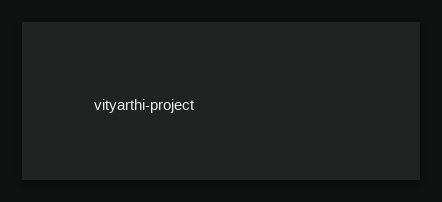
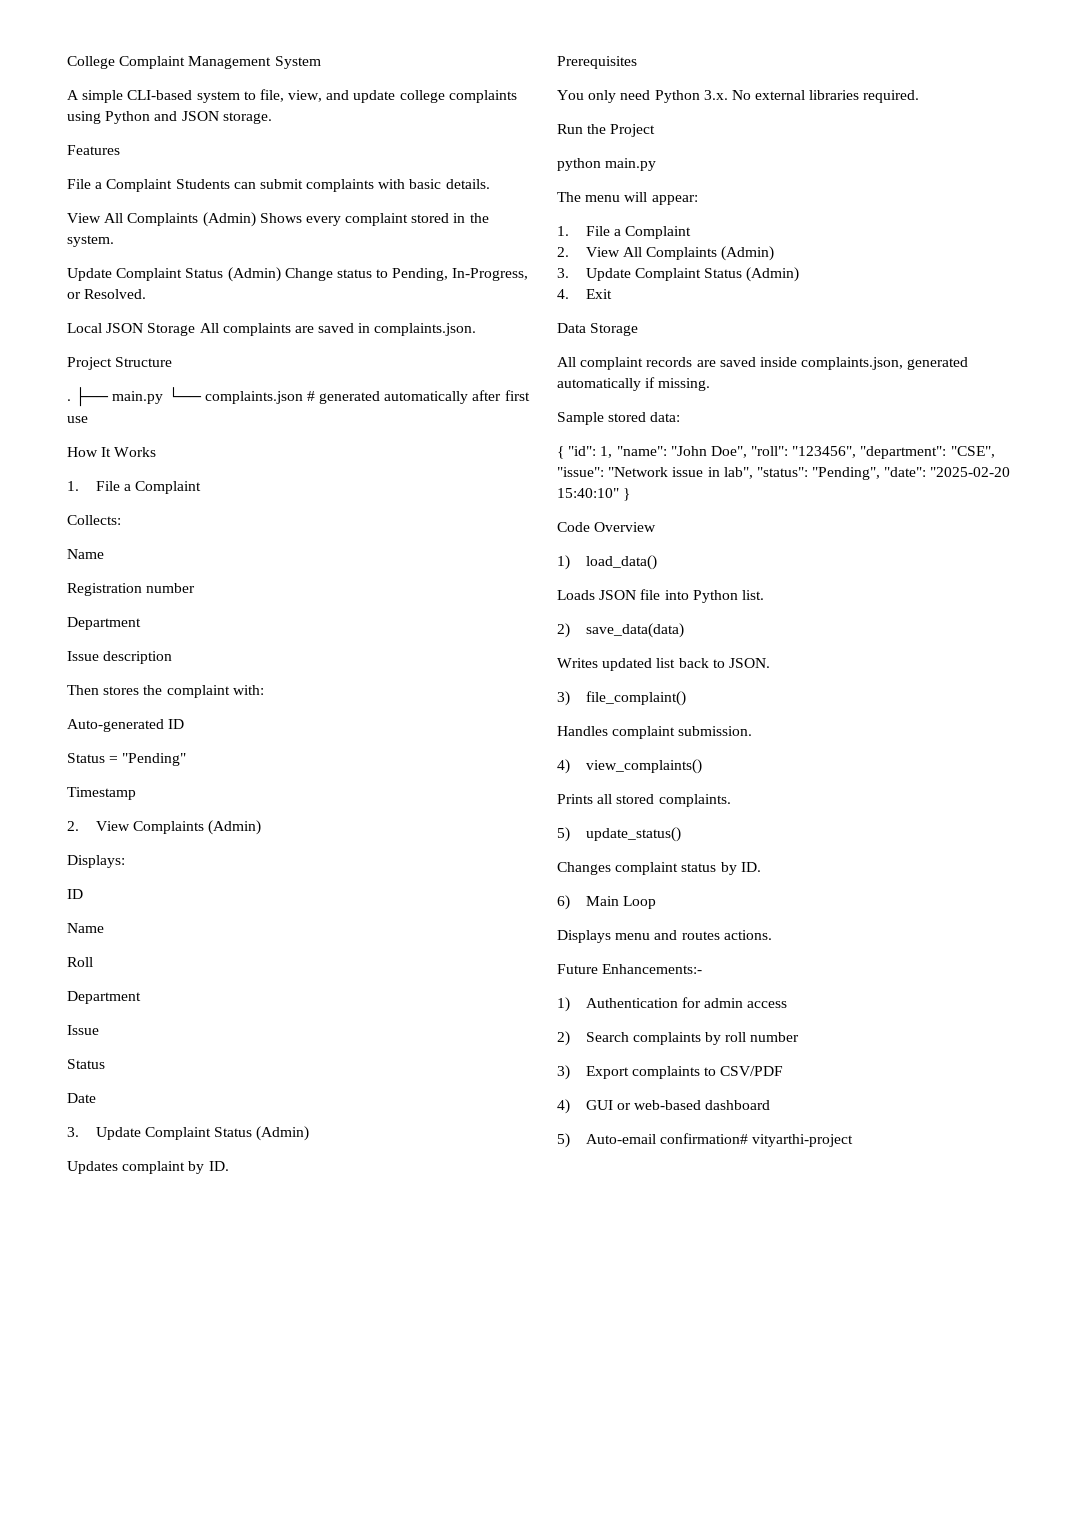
- vityarthi-project
+ College Complaint Management System
+ A simple CLI-based system to file, view, and update college complaints using Python and JSON storage.
+ Features
+ File a Complaint Students can submit complaints with basic details.
+ View All Complaints (Admin) Shows every complaint stored in the system.
+ Update Complaint Status (Admin) Change status to Pending, In-Progress, or Resolved.
+ Local JSON Storage All complaints are saved in complaints.json.
+ Project Structure
+ . ├── main.py └── complaints.json # generated automatically after first use
+ How It Works
+ 1. File a Complaint
+ Collects:
+ Name
+ Registration number
+ Department
+ Issue description
+ Then stores the complaint with:
+ Auto-generated ID
+ Status = "Pending"
+ Timestamp
+ 2. View Complaints (Admin)
+ Displays:
+ ID
+ Name
+ Roll
+ Department
+ Issue
+ Status
+ Date
+ 3. Update Complaint Status (Admin)
+ Updates complaint by ID.
+ Prerequisites
+ You only need Python 3.x. No external libraries required.
+ Run the Project
+ python main.py
+ The menu will appear:
+ 1. File a Complaint
+ 2. View All Complaints (Admin)
+ 3. Update Complaint Status (Admin)
+ 4. Exit
+ Data Storage
+ All complaint records are saved inside complaints.json, generated automatically if missing.
+ Sample stored data:
+ { "id": 1, "name": "John Doe", "roll": "123456", "department": "CSE", "issue": "Network issue in lab", "status": "Pending", "date": "2025-02-20 15:40:10" }
+ Code Overview
+ 1) load_data()
+ Loads JSON file into Python list.
+ 2) save_data(data)
+ Writes updated list back to JSON.
+ 3) file_complaint()
+ Handles complaint submission.
+ 4) view_complaints()
+ Prints all stored complaints.
+ 5) update_status()
+ Changes complaint status by ID.
+ 6) Main Loop
+ Displays menu and routes actions.
+ Future Enhancements:-
+ 1) Authentication for admin access
+ 2) Search complaints by roll number
+ 3) Export complaints to CSV/PDF
+ 4) GUI or web-based dashboard
+ 5) Auto-email confirmation# vityarthi-project

